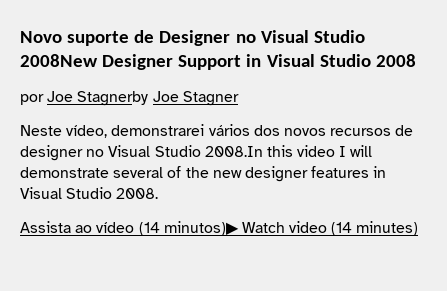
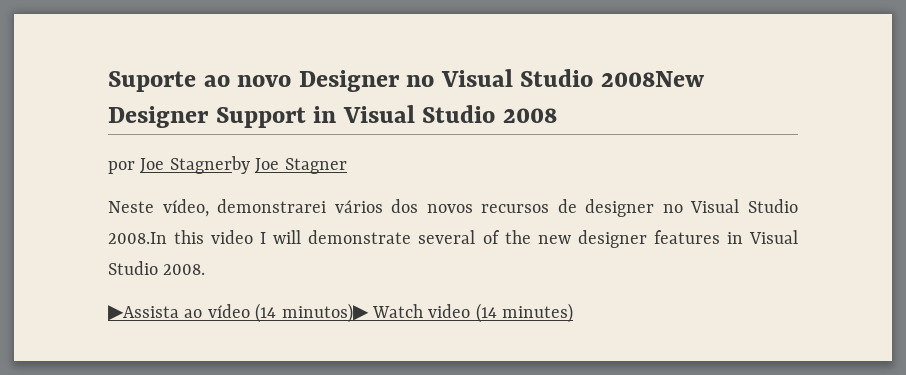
- Novo suporte de Designer no Visual Studio 2008New Designer Support in Visual Studio 2008
+ Suporte ao novo Designer no Visual Studio 2008New Designer Support in Visual Studio 2008
- Assista ao vídeo (14 minutos)▶ Watch video (14 minutes)
+ ▶Assista ao vídeo (14 minutos)▶ Watch video (14 minutes)

